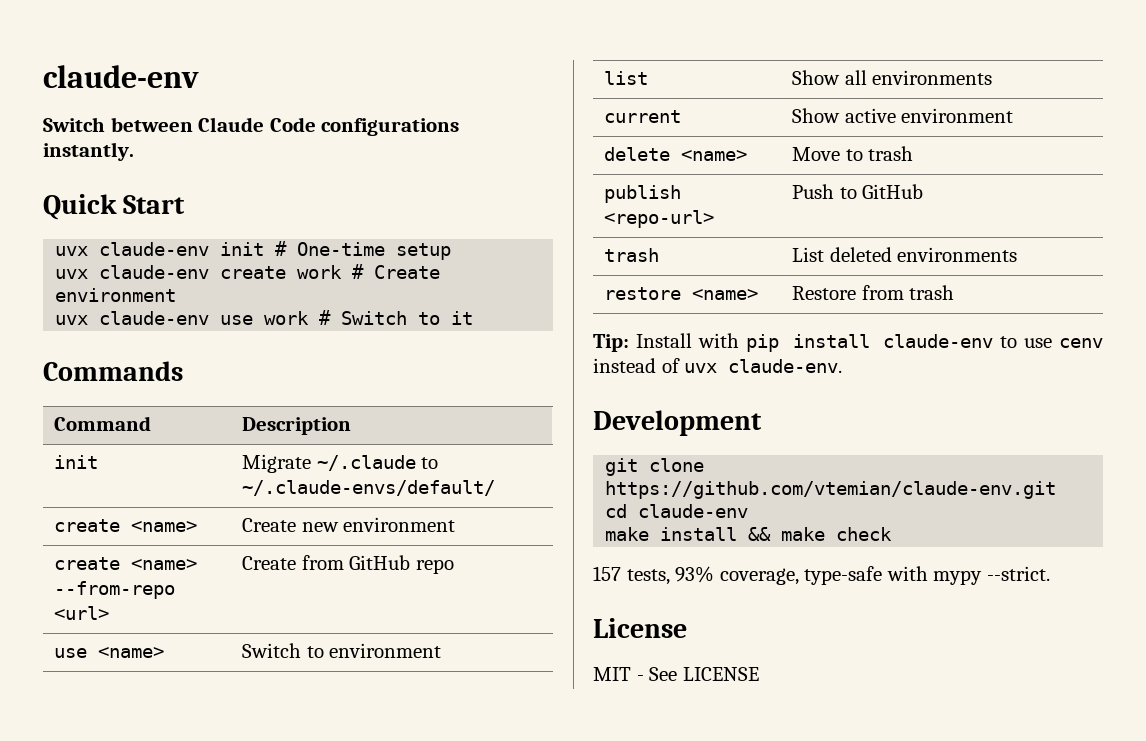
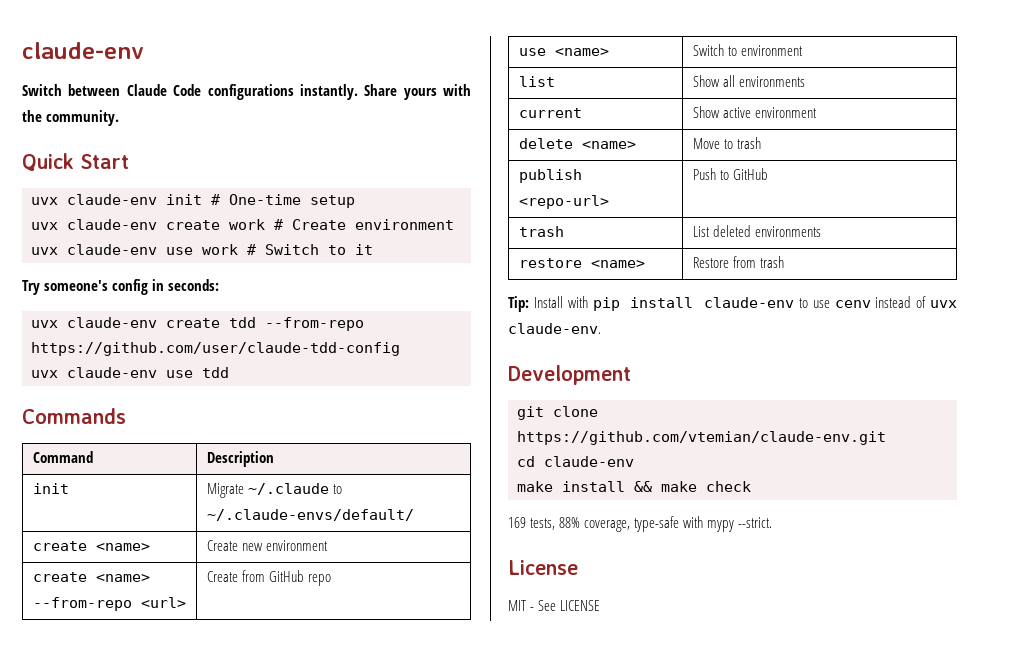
+ Share yours with the community.
+ Try someone's config in seconds:
+ uvx claude-env create tdd --from-repo https://github.com/user/claude-tdd-config
+ uvx claude-env use tdd
- 157 tests, 93% coverage, type-safe with mypy --strict.
+ 169 tests, 88% coverage, type-safe with mypy --strict.

